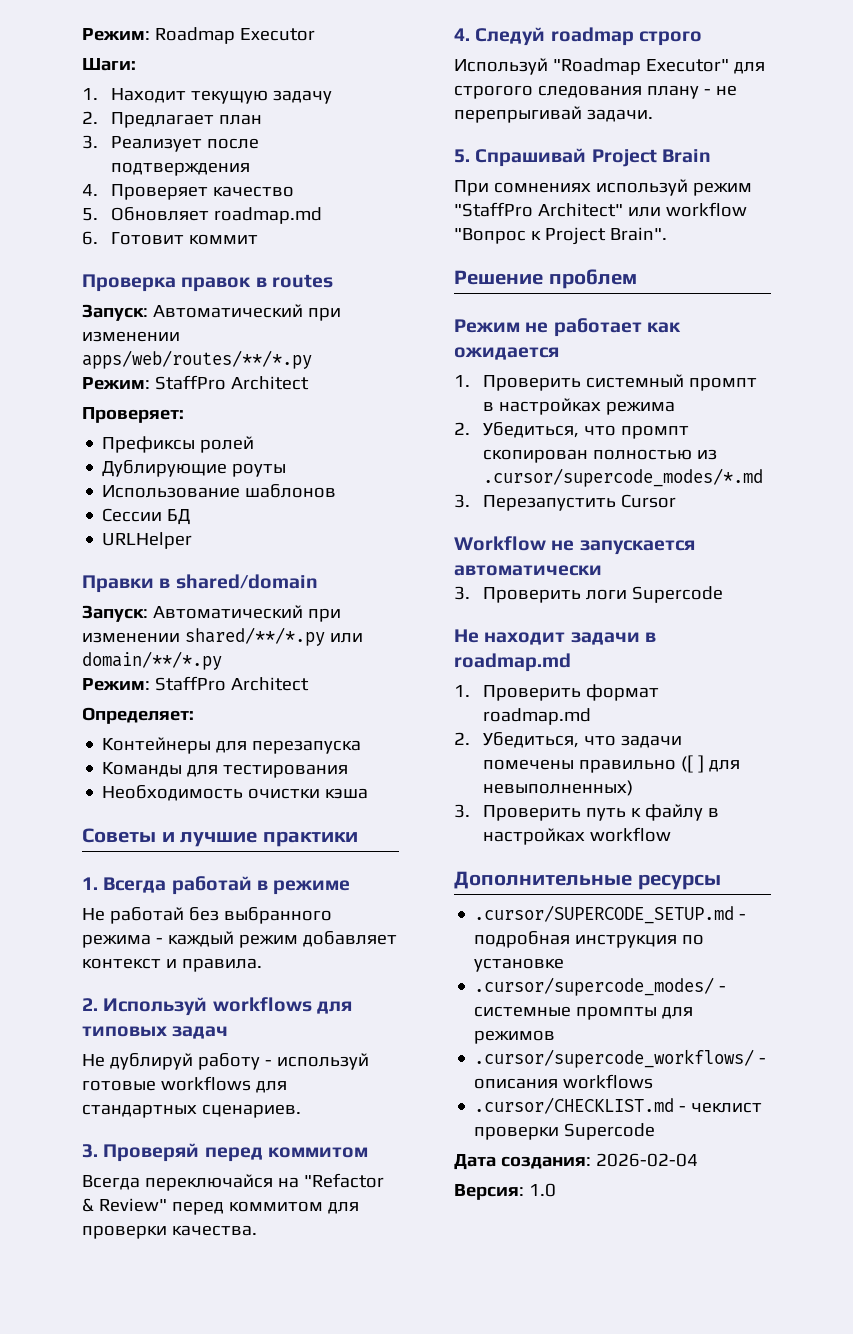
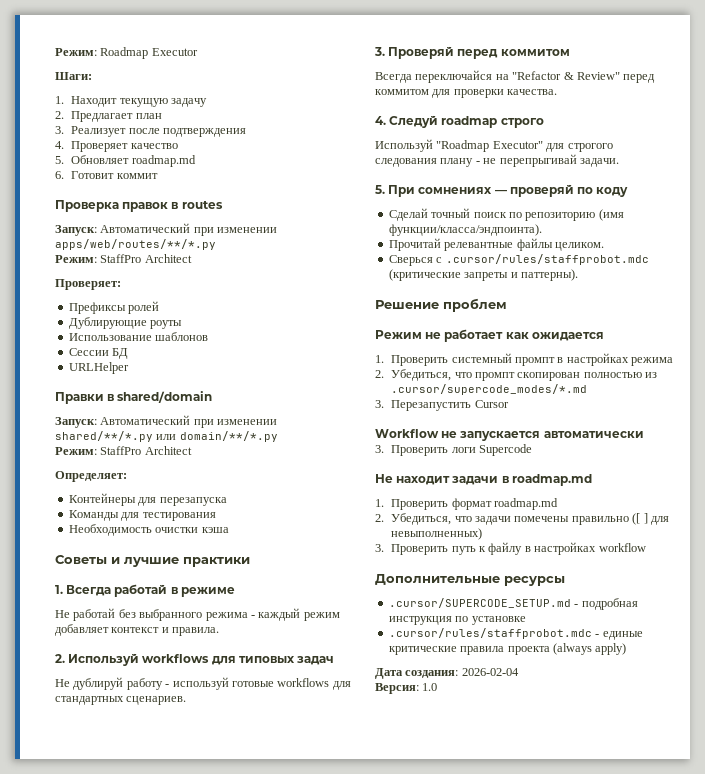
- 5. Спрашивай Project Brain
- При сомнениях используй режим "StaffPro Architect" или workflow "Вопрос к Project Brain".
+ 5. При сомнениях — проверяй по коду
+ Сделай точный поиск по репозиторию (имя функции/класса/эндпоинта).
+ Прочитай релевантные файлы целиком.
+ Сверься с .cursor/rules/staffprobot.mdc (критические запреты и паттерны).
- .cursor/supercode_modes/ - системные промпты для режимов
- .cursor/supercode_workflows/ - описания workflows
- .cursor/CHECKLIST.md - чеклист проверки Supercode
+ .cursor/rules/staffprobot.mdc - единые критические правила проекта (always apply)

